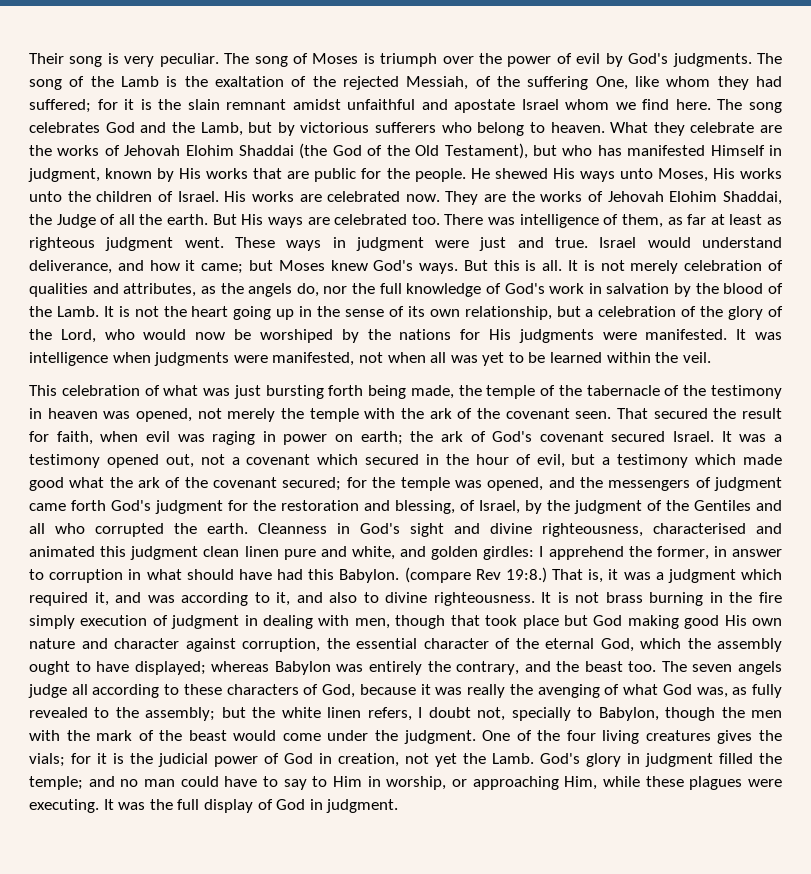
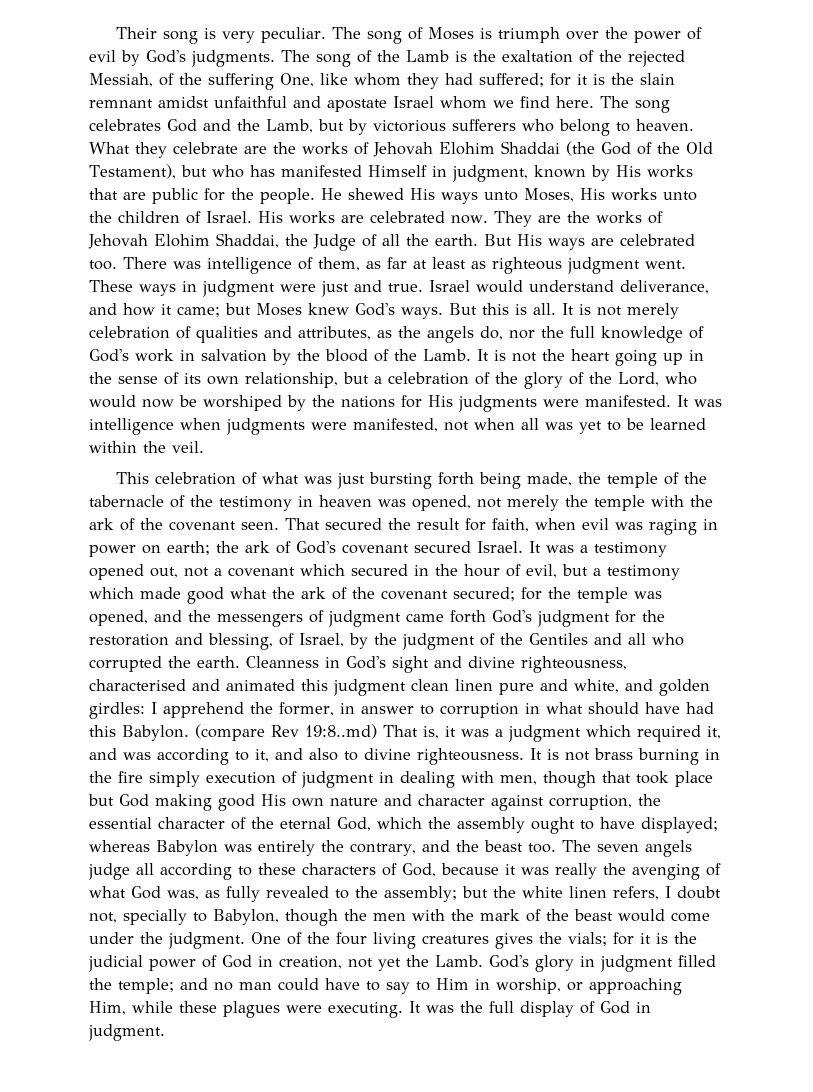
- (compare Rev 19:8.) That is, it was a judgment which required it, and was according to it, and also to divine righteousness.
+ (compare Rev 19:8..md) That is, it was a judgment which required it, and was according to it, and also to divine righteousness.

